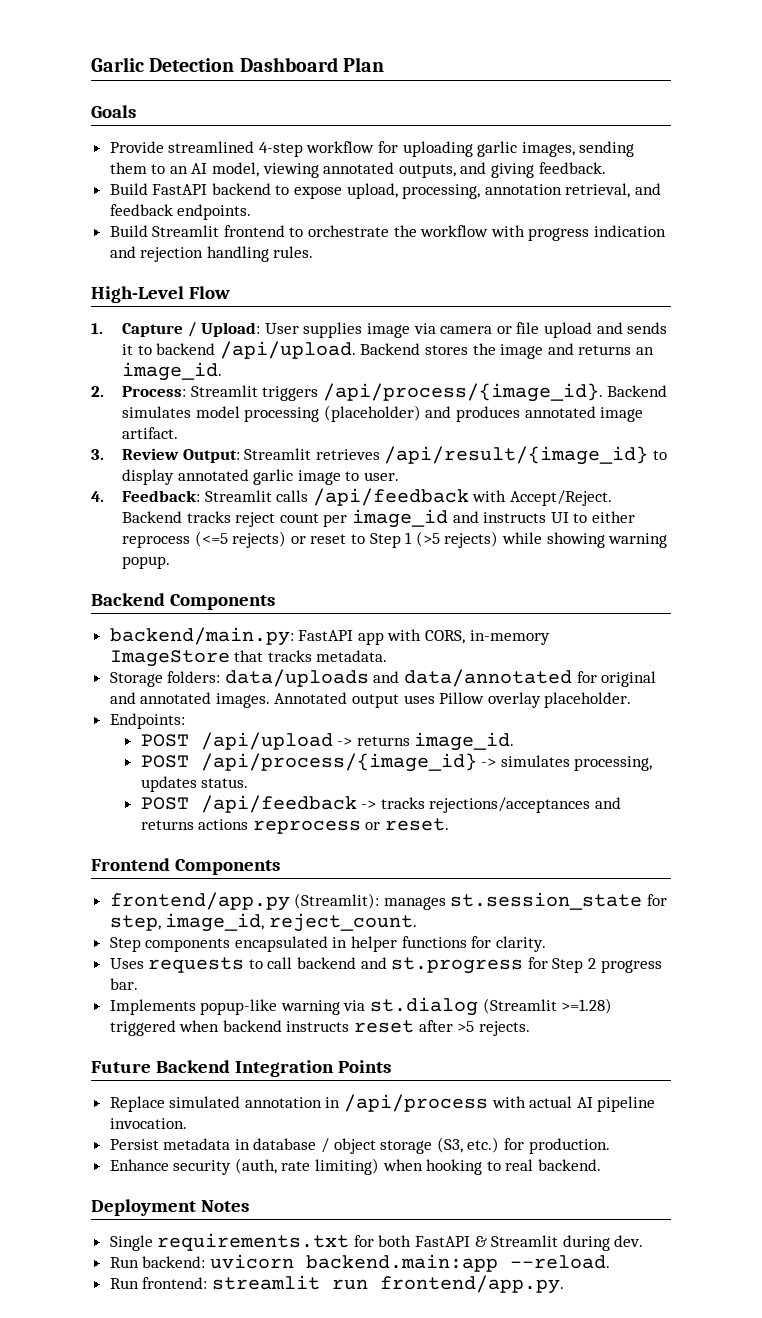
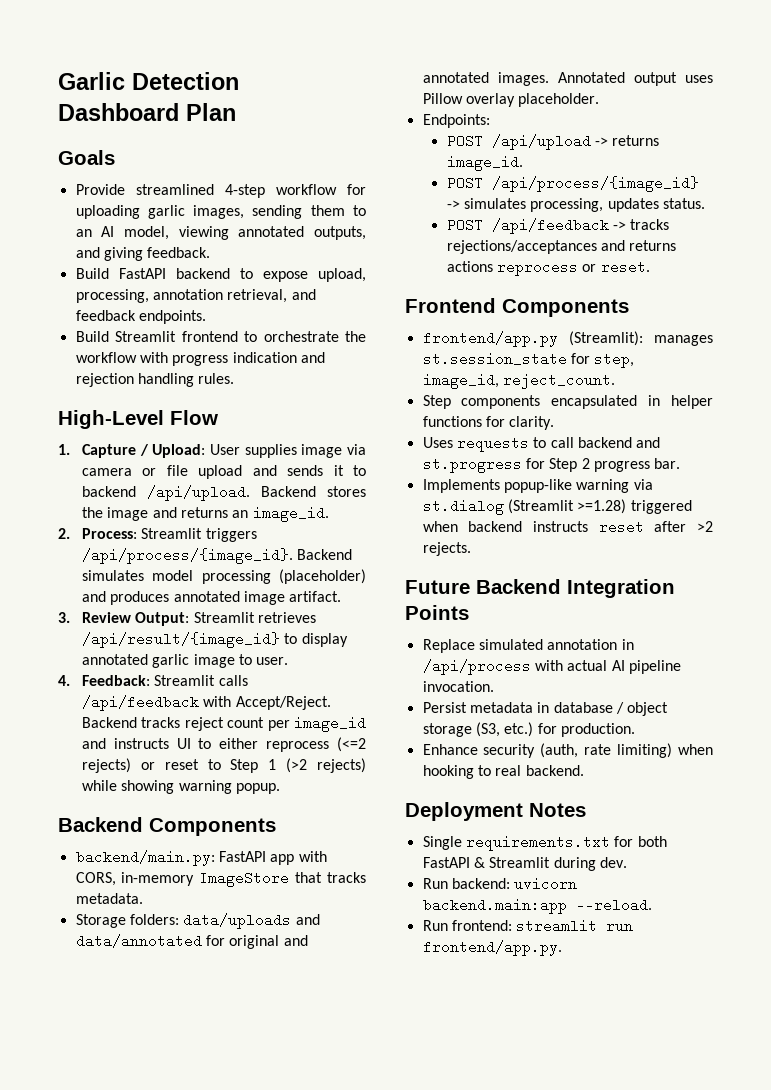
- Backend tracks reject count per image_id and instructs UI to either reprocess (<=5 rejects) or reset to Step 1 (>5 rejects) while showing warning popup.
+ Backend tracks reject count per image_id and instructs UI to either reprocess (<=2 rejects) or reset to Step 1 (>2 rejects) while showing warning popup.
- Implements popup-like warning via st.dialog (Streamlit >=1.28) triggered when backend instructs reset after >5 rejects.
+ Implements popup-like warning via st.dialog (Streamlit >=1.28) triggered when backend instructs reset after >2 rejects.

